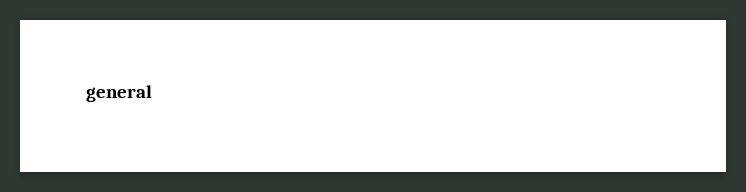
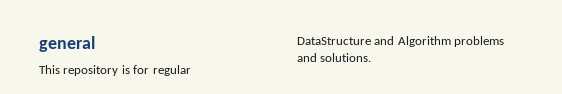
+ This repository is for regular DataStructure and Algorithm problems and solutions.

